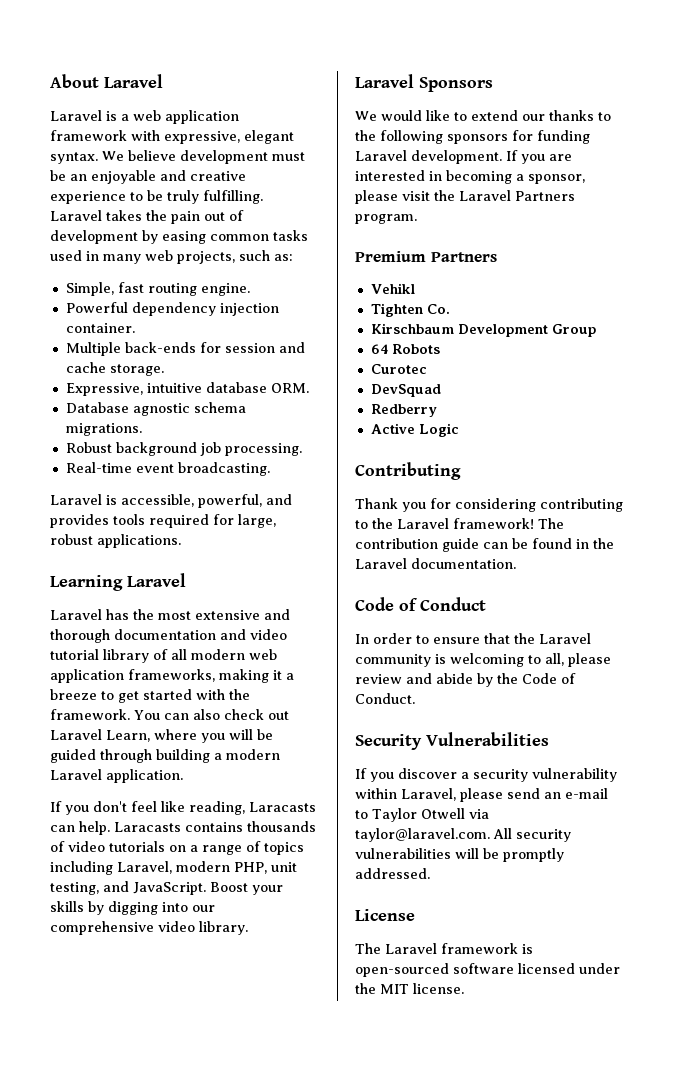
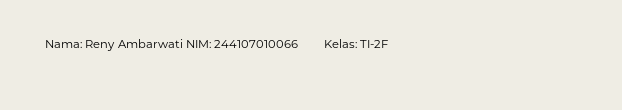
- About Laravel
- Laravel is a web application framework with expressive, elegant syntax. We believe development must be an enjoyable and creative experience to be truly fulfilling. Laravel takes the pain out of development by easing common tasks used in many web projects, such as:
- Simple, fast routing engine.
- Powerful dependency injection container.
- Multiple back-ends for session and cache storage.
- Expressive, intuitive database ORM.
- Database agnostic schema migrations.
- Robust background job processing.
- Real-time event broadcasting.
- Laravel is accessible, powerful, and provides tools required for large, robust applications.
- Learning Laravel
- Laravel has the most extensive and thorough documentation and video tutorial library of all modern web application frameworks, making it a breeze to get started with the framework. You can also check out Laravel Learn, where you will be guided through building a modern Laravel application.
- If you don't feel like reading, Laracasts can help. Laracasts contains thousands of video tutorials on a range of topics including Laravel, modern PHP, unit testing, and JavaScript. Boost your skills by digging into our comprehensive video library.
- Laravel Sponsors
- We would like to extend our thanks to the following sponsors for funding Laravel development. If you are interested in becoming a sponsor, please visit the Laravel Partners program.
- Premium Partners
- Vehikl
- Tighten Co.
- Kirschbaum Development Group
- 64 Robots
- Curotec
- DevSquad
- Redberry
- Active Logic
- Contributing
- Thank you for considering contributing to the Laravel framework! The contribution guide can be found in the Laravel documentation.
- Code of Conduct
- In order to ensure that the Laravel community is welcoming to all, please review and abide by the Code of Conduct.
- Security Vulnerabilities
- If you discover a security vulnerability within Laravel, please send an e-mail to Taylor Otwell via taylor@laravel.com. All security vulnerabilities will be promptly addressed.
- License
- The Laravel framework is open-sourced software licensed under the MIT license.
+ Nama: Reny Ambarwati NIM: 244107010066 Kelas: TI-2F

